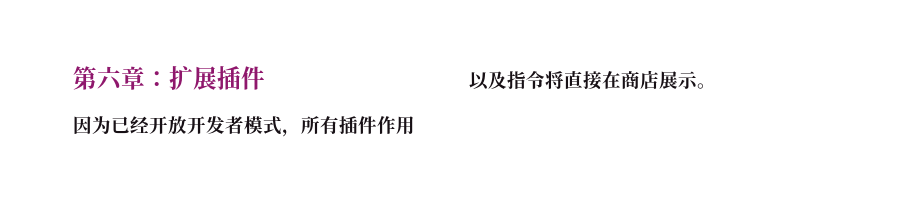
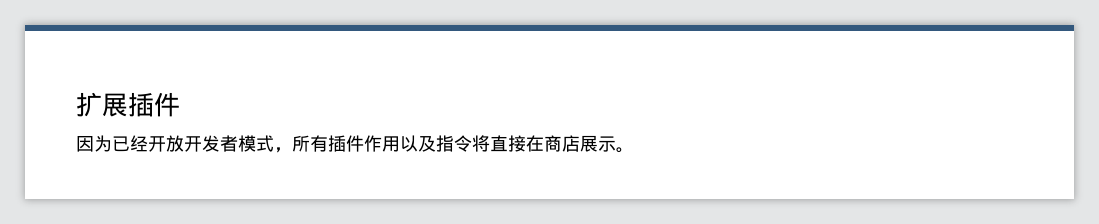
- 第六章：扩展插件
+ 扩展插件

